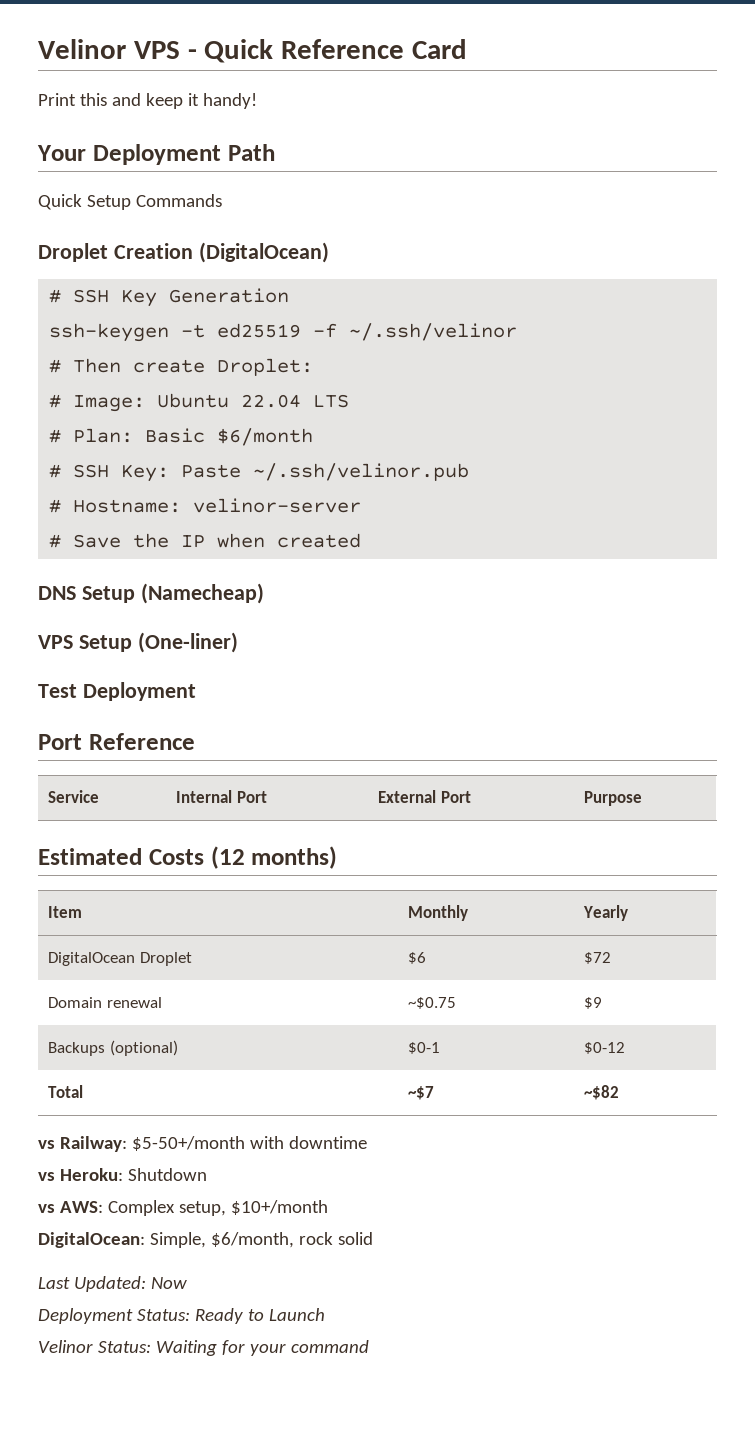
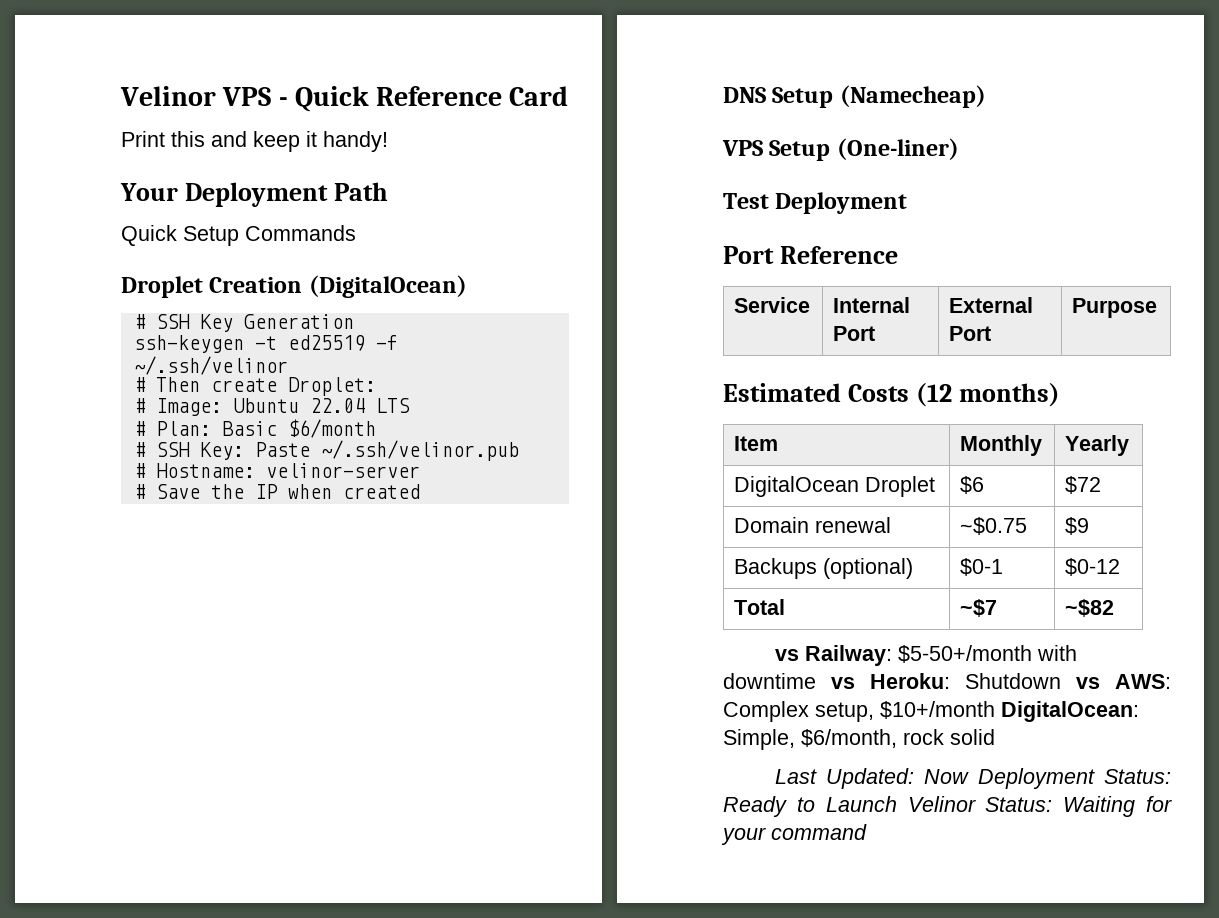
- vs Railway: $5-50+/month with downtime
- vs Heroku: Shutdown
- vs AWS: Complex setup, $10+/month
- DigitalOcean: Simple, $6/month, rock solid
+ vs Railway: $5-50+/month with downtime vs Heroku: Shutdown vs AWS: Complex setup, $10+/month DigitalOcean: Simple, $6/month, rock solid
- Last Updated: Now
- Deployment Status: Ready to Launch
- Velinor Status: Waiting for your command
+ Last Updated: Now Deployment Status: Ready to Launch Velinor Status: Waiting for your command

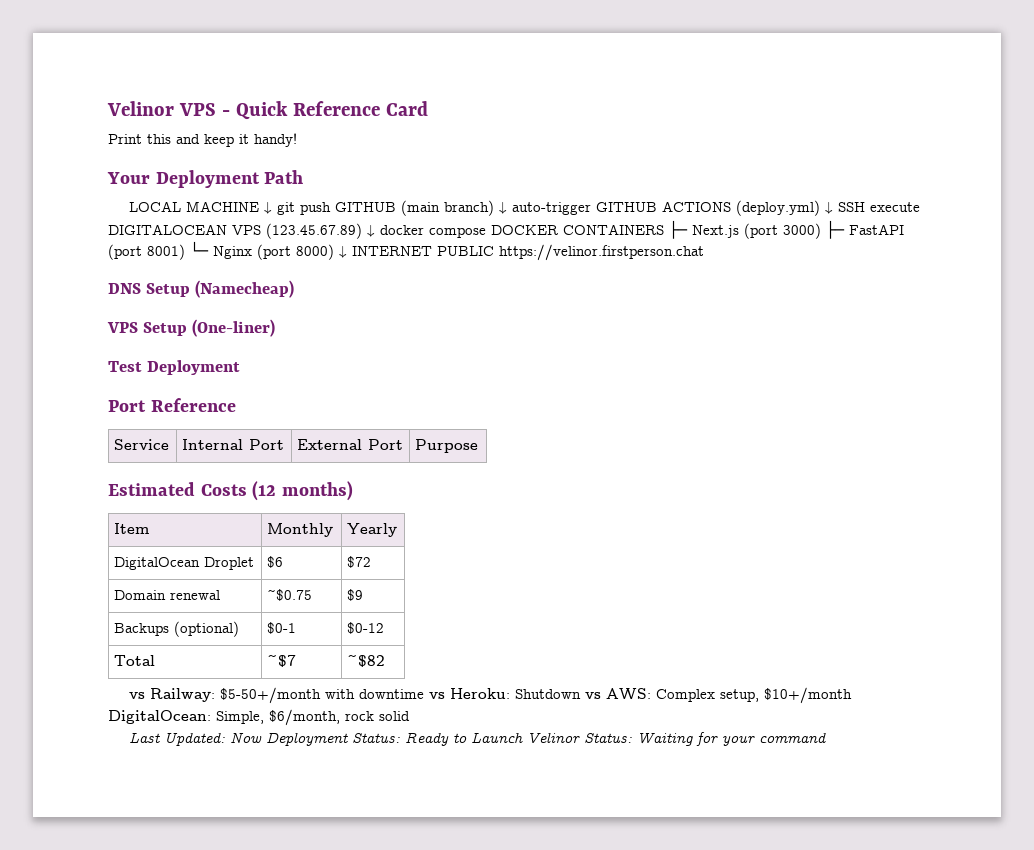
- Quick Setup Commands
- Droplet Creation (DigitalOcean)
- # SSH Key Generation
- ssh-keygen -t ed25519 -f ~/.ssh/velinor
- # Then create Droplet:
- # Image: Ubuntu 22.04 LTS
- # Plan: Basic $6/month
- # SSH Key: Paste ~/.ssh/velinor.pub
- # Hostname: velinor-server
- # Save the IP when created
+ LOCAL MACHINE ↓ git push GITHUB (main branch) ↓ auto-trigger GITHUB ACTIONS (deploy.yml) ↓ SSH execute DIGITALOCEAN VPS (123.45.67.89) ↓ docker compose DOCKER CONTAINERS ├─ Next.js (port 3000) ├─ FastAPI (port 8001) └─ Nginx (port 8000) ↓ INTERNET PUBLIC https://velinor.firstperson.chat

